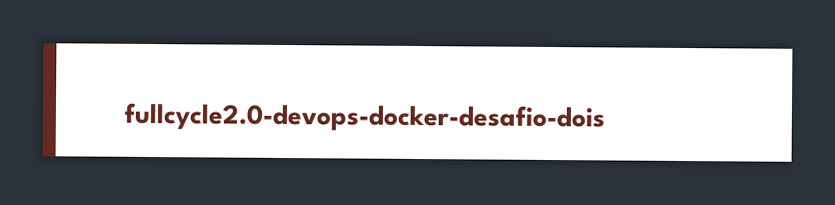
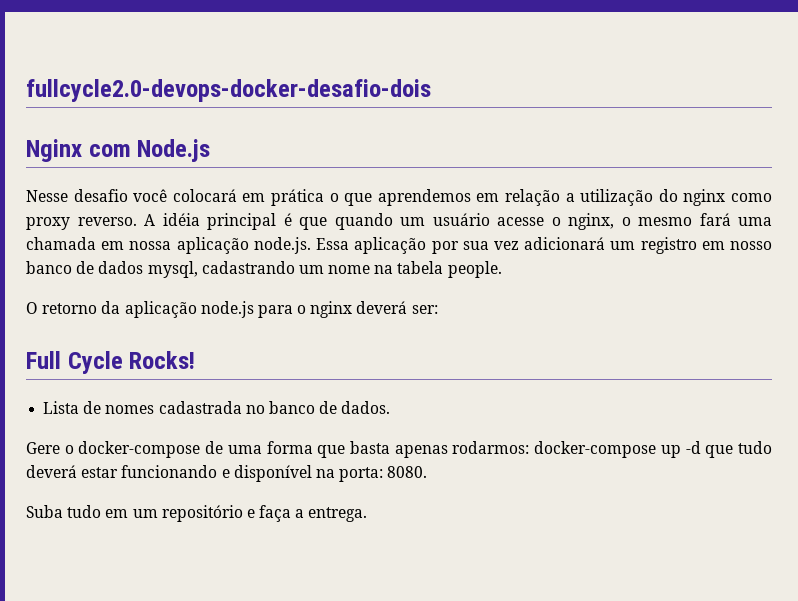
+ Nginx com Node.js
+ Nesse desafio você colocará em prática o que aprendemos em relação a utilização do nginx como proxy reverso. A idéia principal é que quando um usuário acesse o nginx, o mesmo fará uma chamada em nossa aplicação node.js. Essa aplicação por sua vez adicionará um registro em nosso banco de dados mysql, cadastrando um nome na tabela people.
+ O retorno da aplicação node.js para o nginx deverá ser:
+ Full Cycle Rocks!
+ Lista de nomes cadastrada no banco de dados.
+ Gere o docker-compose de uma forma que basta apenas rodarmos: docker-compose up -d que tudo deverá estar funcionando e disponível na porta: 8080.
+ Suba tudo em um repositório e faça a entrega.

